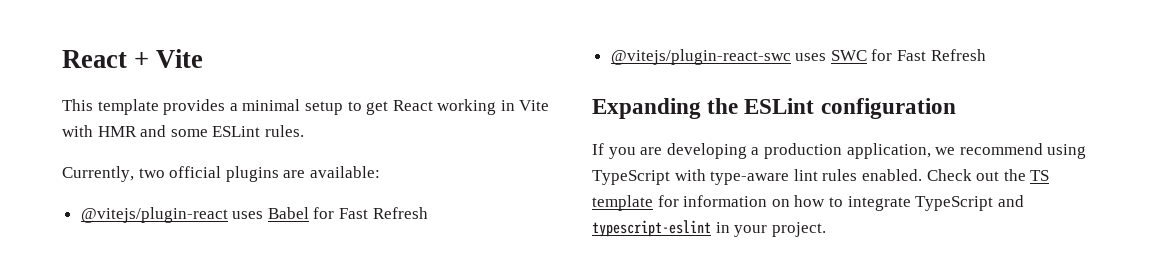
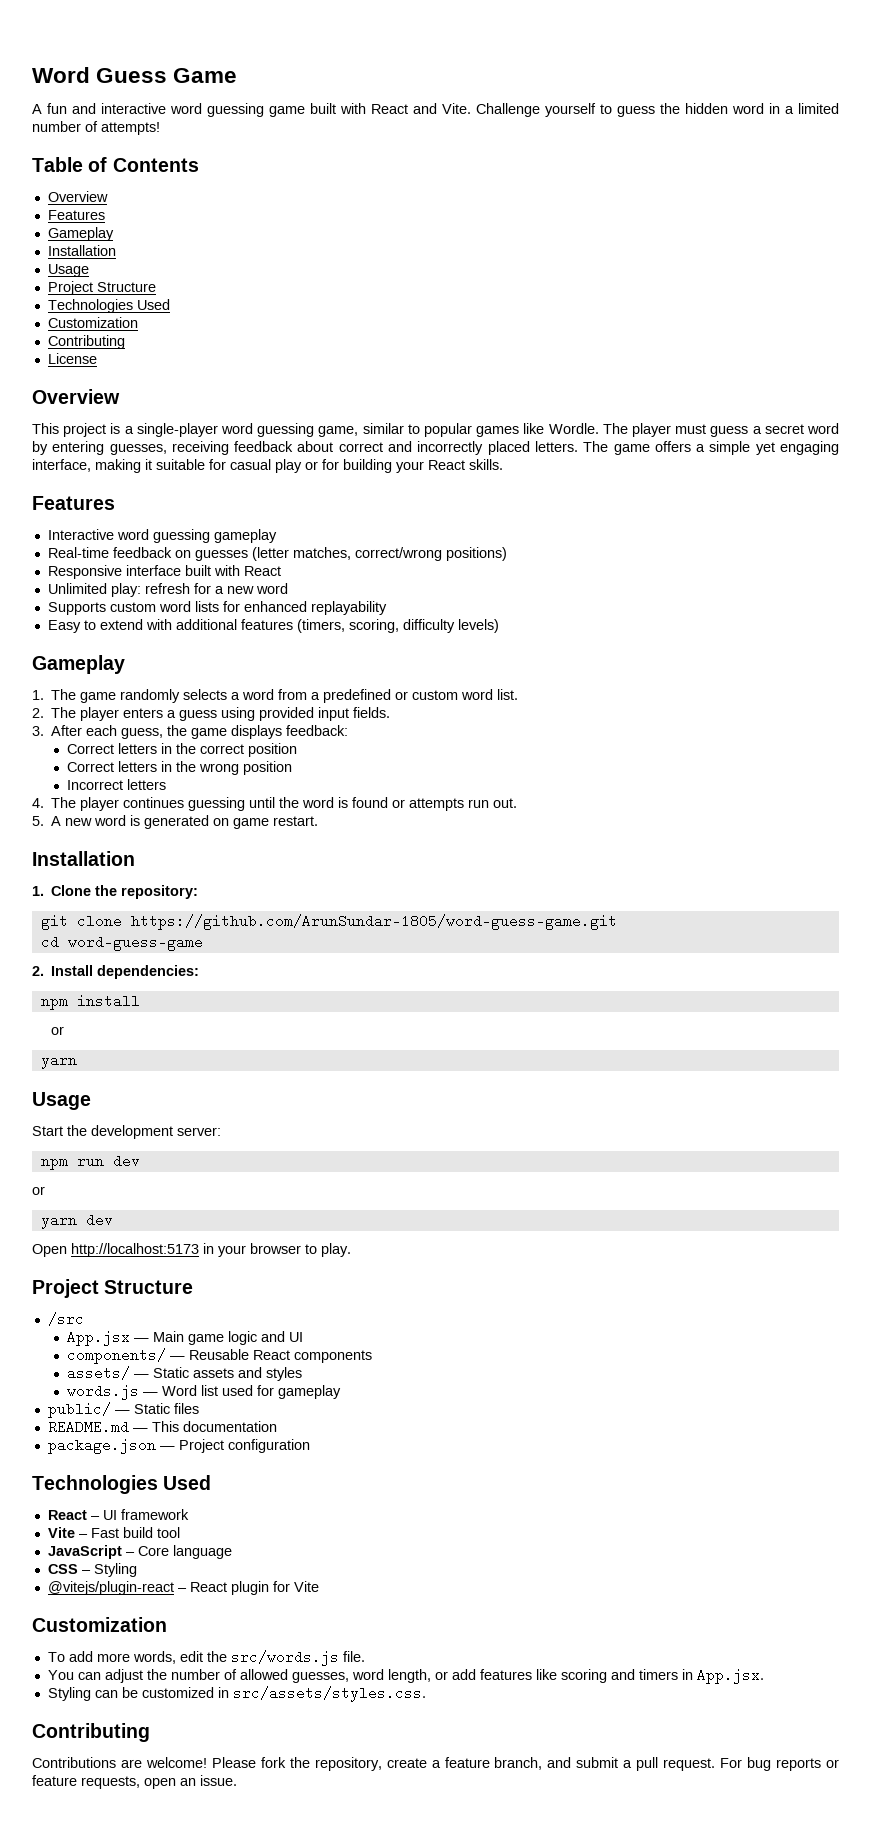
- React + Vite
- This template provides a minimal setup to get React working in Vite with HMR and some ESLint rules.
- Currently, two official plugins are available:
- @vitejs/plugin-react uses Babel for Fast Refresh
- @vitejs/plugin-react-swc uses SWC for Fast Refresh
- Expanding the ESLint configuration
- If you are developing a production application, we recommend using TypeScript with type-aware lint rules enabled. Check out the TS template for information on how to integrate TypeScript and typescript-eslint in your project.
+ Word Guess Game
+ A fun and interactive word guessing game built with React and Vite. Challenge yourself to guess the hidden word in a limited number of attempts!
+ Table of Contents
+ Overview
+ Features
+ Gameplay
+ Installation
+ Usage
+ Project Structure
+ Technologies Used
+ Customization
+ Contributing
+ License
+ Overview
+ This project is a single-player word guessing game, similar to popular games like Wordle. The player must guess a secret word by entering guesses, receiving feedback about correct and incorrectly placed letters. The game offers a simple yet engaging interface, making it suitable for casual play or for building your React skills.
+ Features
+ Interactive word guessing gameplay
+ Real-time feedback on guesses (letter matches, correct/wrong positions)
+ Responsive interface built with React
+ Unlimited play: refresh for a new word
+ Supports custom word lists for enhanced replayability
+ Easy to extend with additional features (timers, scoring, difficulty levels)
+ Gameplay
+ 1. The game randomly selects a word from a predefined or custom word list.
+ 2. The player enters a guess using provided input fields.
+ 3. After each guess, the game displays feedback:
+ Correct letters in the correct position
+ Correct letters in the wrong position
+ Incorrect letters
+ 4. The player continues guessing until the word is found or attempts run out.
+ 5. A new word is generated on game restart.
+ Installation
+ 1. Clone the repository:
+ git clone https://github.com/ArunSundar-1805/word-guess-game.git
+ cd word-guess-game
+ 2. Install dependencies:
+ npm install
+ or
+ yarn
+ Usage
+ Start the development server:
+ npm run dev
+ or
+ yarn dev
+ Open http://localhost:5173 in your browser to play.
+ Project Structure
+ /src
+ App.jsx — Main game logic and UI
+ components/ — Reusable React components
+ assets/ — Static assets and styles
+ words.js — Word list used for gameplay
+ public/ — Static files
+ README.md — This documentation
+ package.json — Project configuration
+ Technologies Used
+ React – UI framework
+ Vite – Fast build tool
+ JavaScript – Core language
+ CSS – Styling
+ @vitejs/plugin-react – React plugin for Vite
+ Customization
+ To add more words, edit the src/words.js file.
+ You can adjust the number of allowed guesses, word length, or add features like scoring and timers in App.jsx.
+ Styling can be customized in src/assets/styles.css.
+ Contributing
+ Contributions are welcome! Please fork the repository, create a feature branch, and submit a pull request. For bug reports or feature requests, open an issue.

